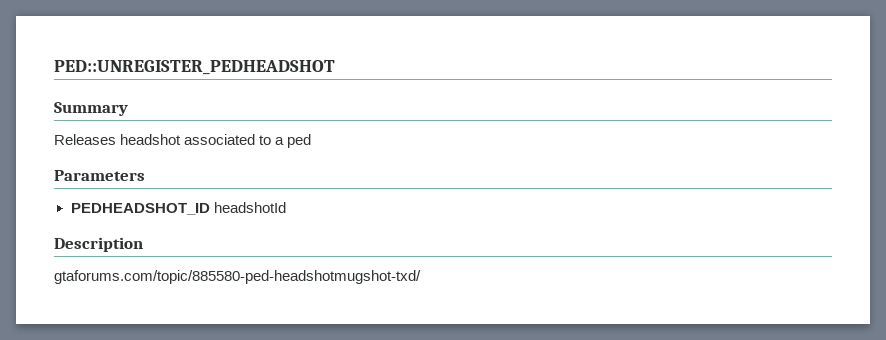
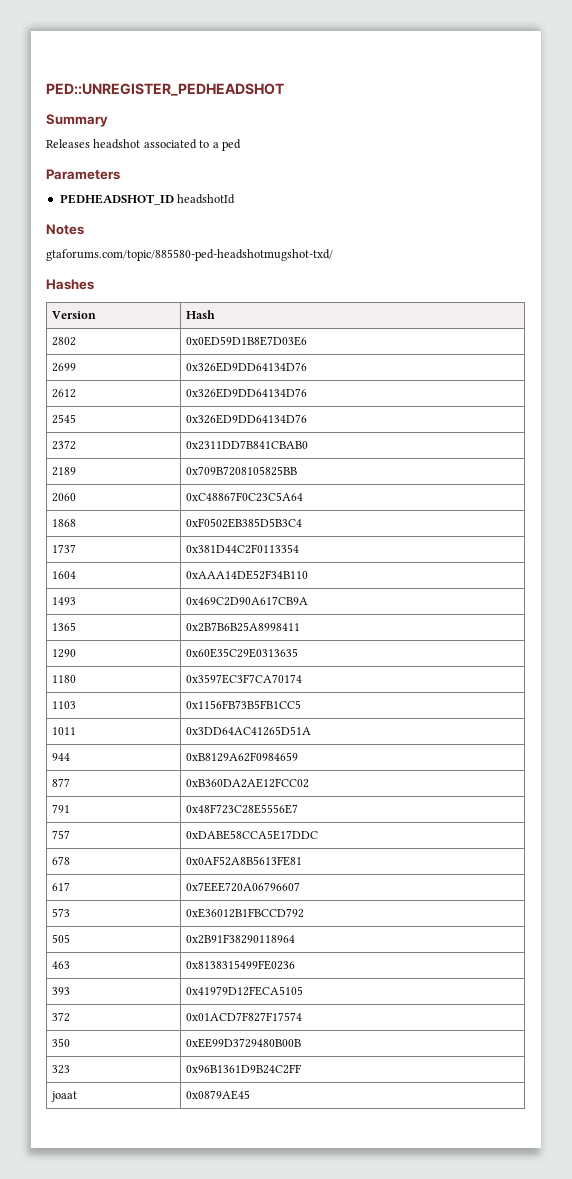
- Description
+ Notes
+ Hashes
+ Version | Hash
+ 2802 | 0x0ED59D1B8E7D03E6
+ 2699 | 0x326ED9DD64134D76
+ 2612 | 0x326ED9DD64134D76
+ 2545 | 0x326ED9DD64134D76
+ 2372 | 0x2311DD7B841CBAB0
+ 2189 | 0x709B7208105825BB
+ 2060 | 0xC48867F0C23C5A64
+ 1868 | 0xF0502EB385D5B3C4
+ 1737 | 0x381D44C2F0113354
+ 1604 | 0xAAA14DE52F34B110
+ 1493 | 0x469C2D90A617CB9A
+ 1365 | 0x2B7B6B25A8998411
+ 1290 | 0x60E35C29E0313635
+ 1180 | 0x3597EC3F7CA70174
+ 1103 | 0x1156FB73B5FB1CC5
+ 1011 | 0x3DD64AC41265D51A
+ 944 | 0xB8129A62F0984659
+ 877 | 0xB360DA2AE12FCC02
+ 791 | 0x48F723C28E5556E7
+ 757 | 0xDABE58CCA5E17DDC
+ 678 | 0x0AF52A8B5613FE81
+ 617 | 0x7EEE720A06796607
+ 573 | 0xE36012B1FBCCD792
+ 505 | 0x2B91F38290118964
+ 463 | 0x8138315499FE0236
+ 393 | 0x41979D12FECA5105
+ 372 | 0x01ACD7F827F17574
+ 350 | 0xEE99D3729480B00B
+ 323 | 0x96B1361D9B24C2FF
+ joaat | 0x0879AE45

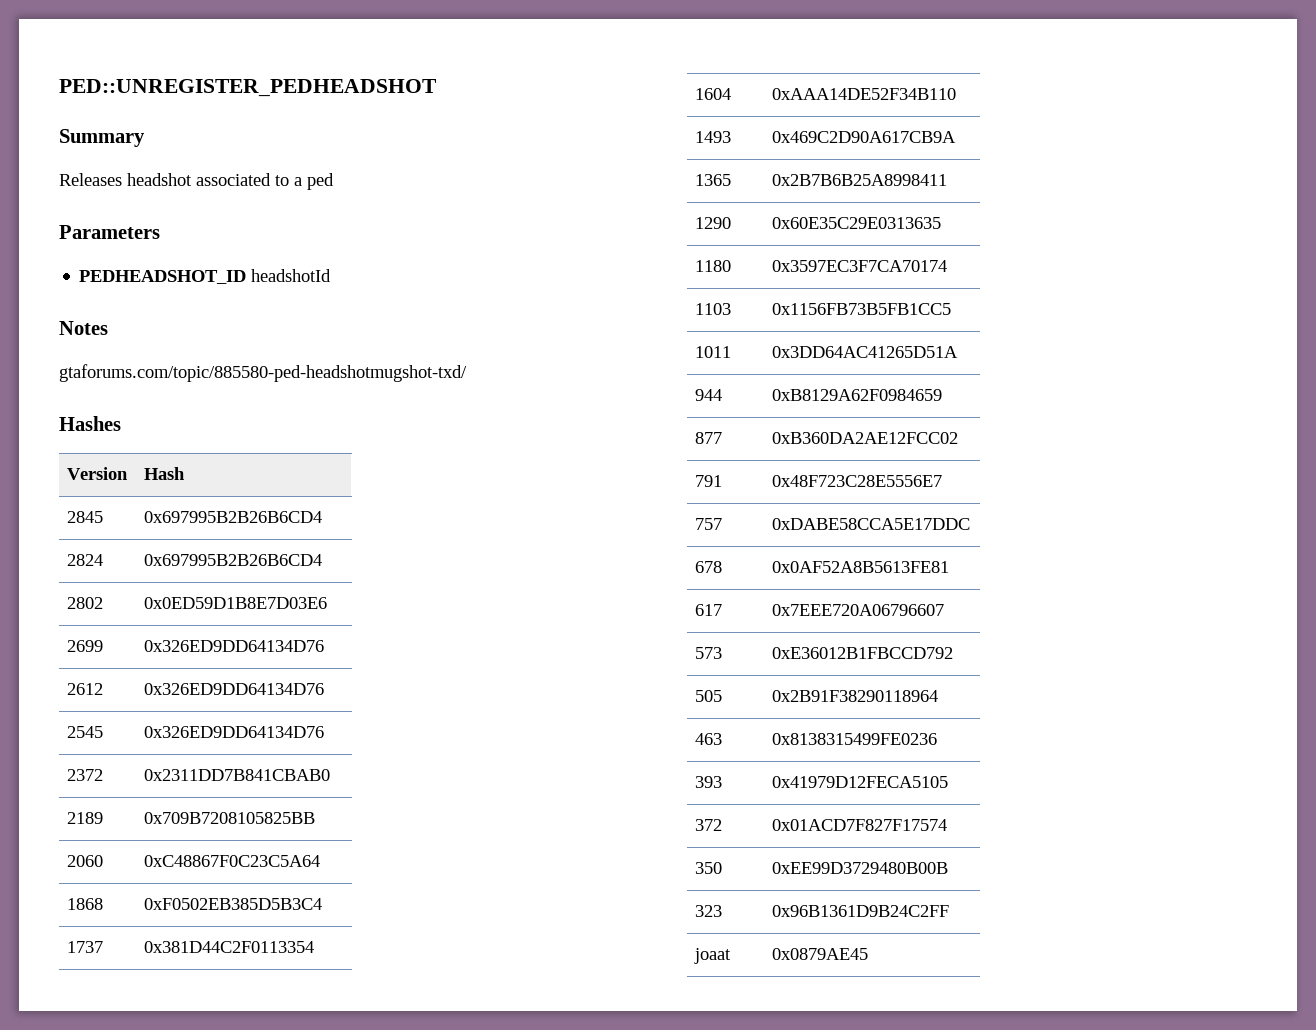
+ 2845 | 0x697995B2B26B6CD4
+ 2824 | 0x697995B2B26B6CD4

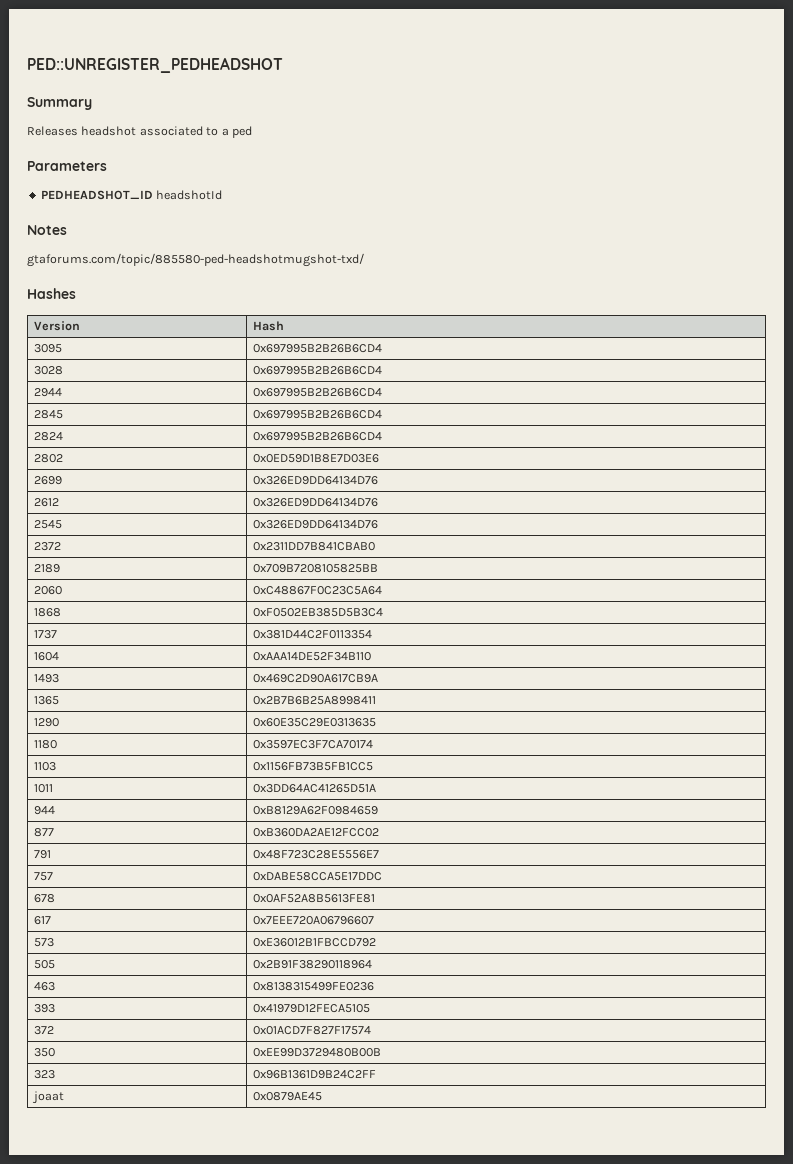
+ 3095 | 0x697995B2B26B6CD4
+ 3028 | 0x697995B2B26B6CD4
+ 2944 | 0x697995B2B26B6CD4

